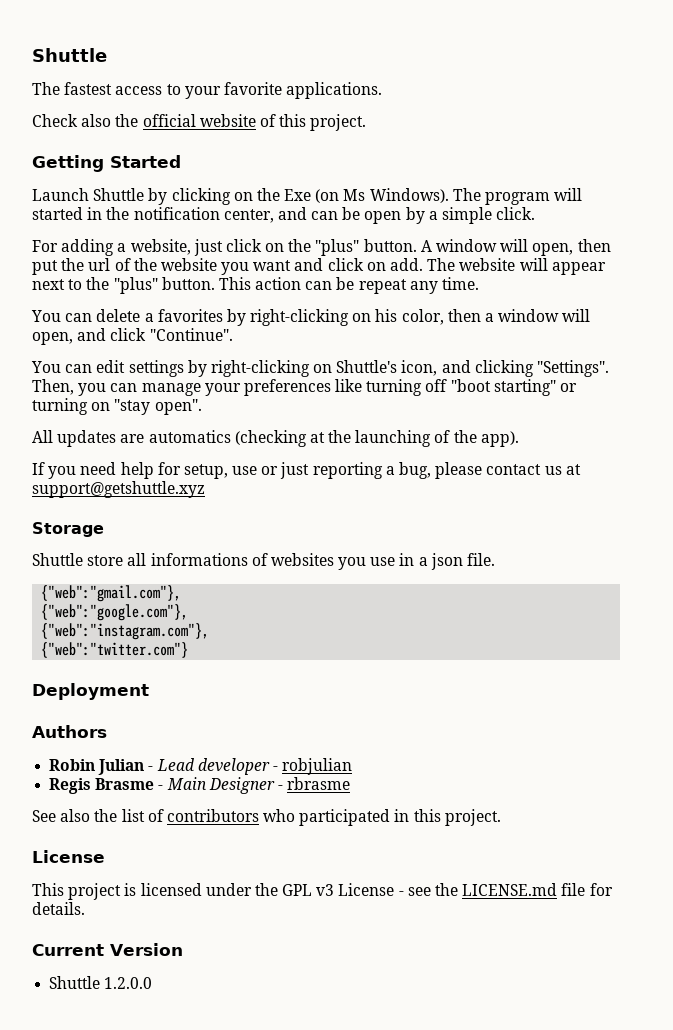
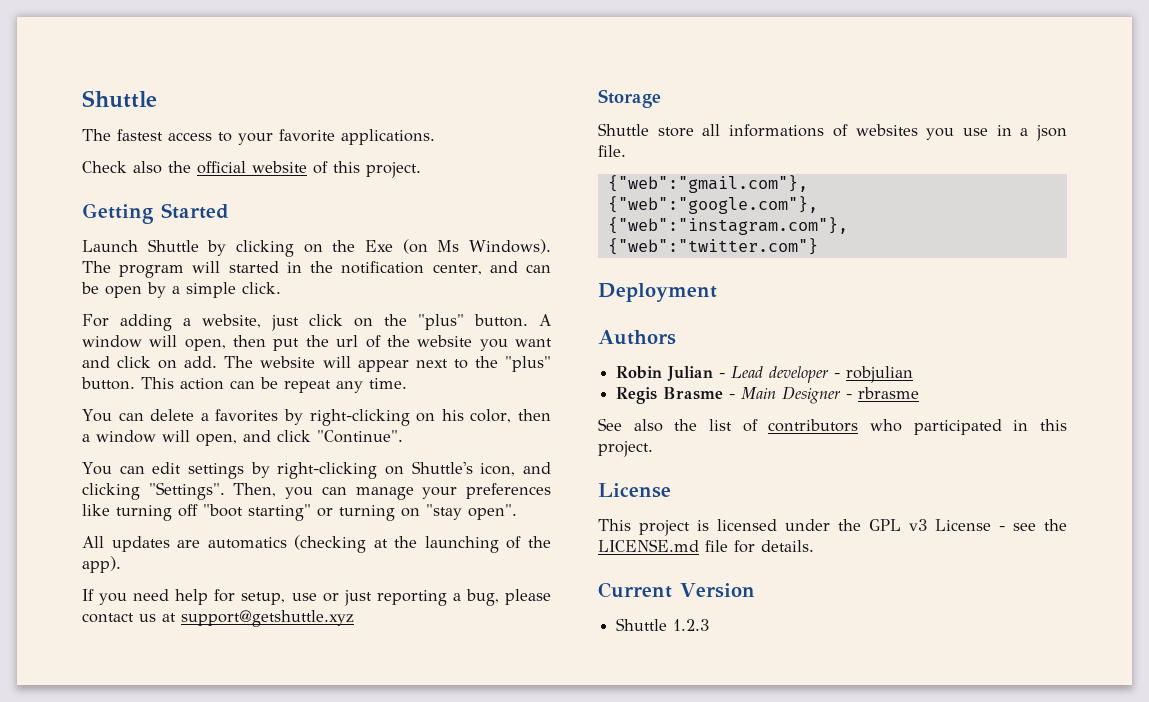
- Shuttle 1.2.0.0
+ Shuttle 1.2.3

